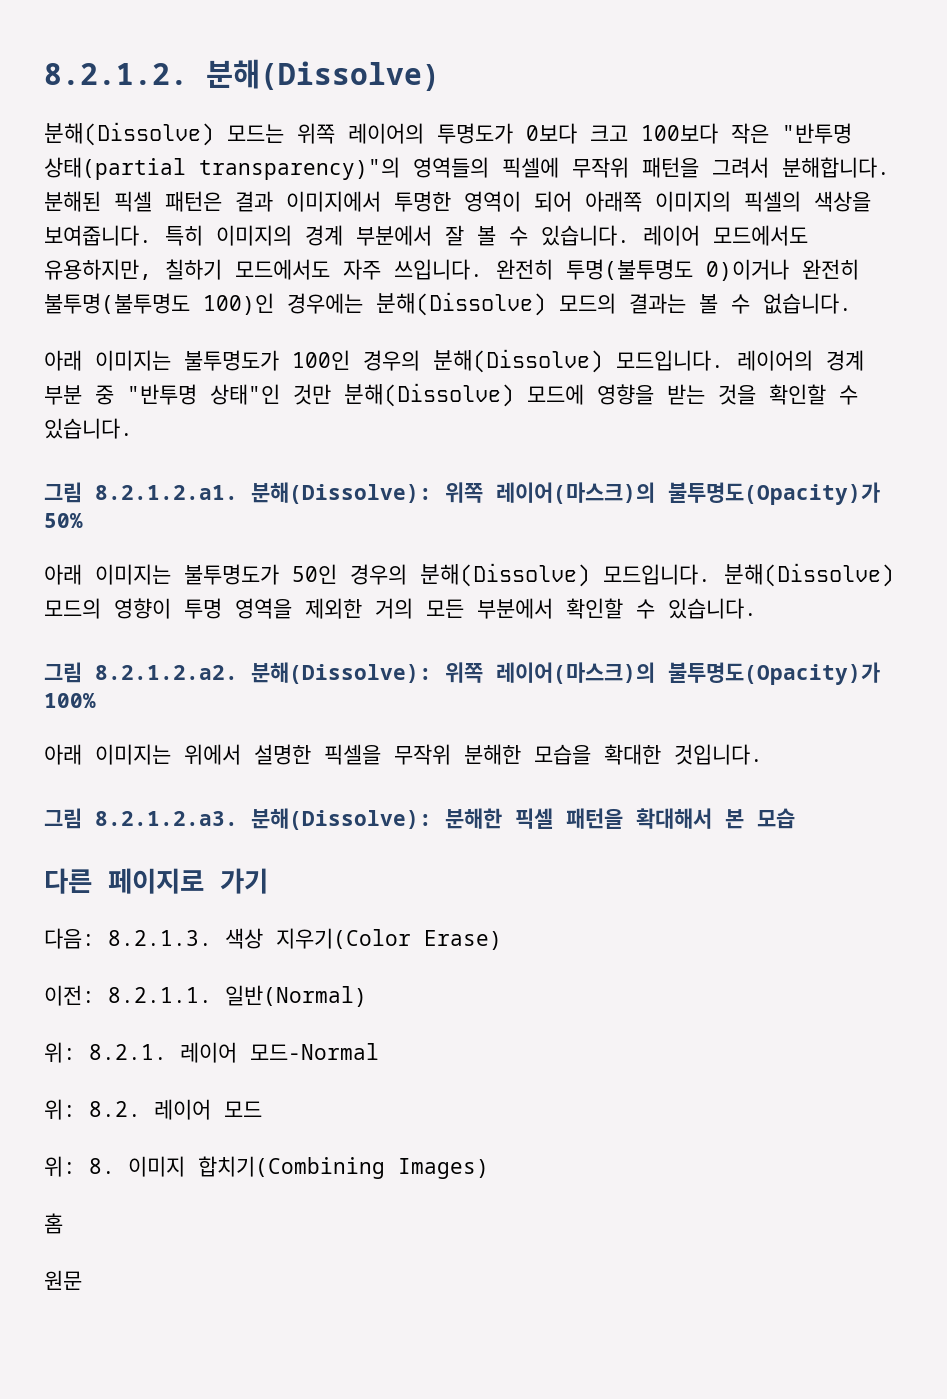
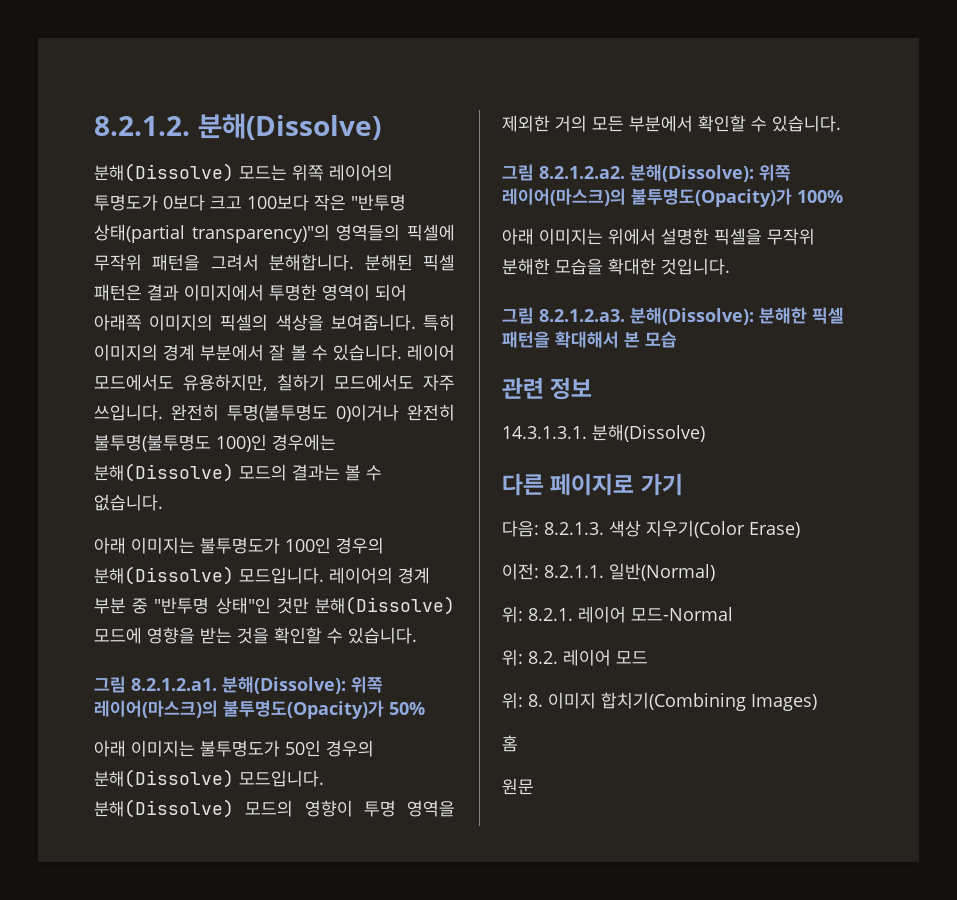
+ 관련 정보
+ 14.3.1.3.1. 분해(Dissolve)

